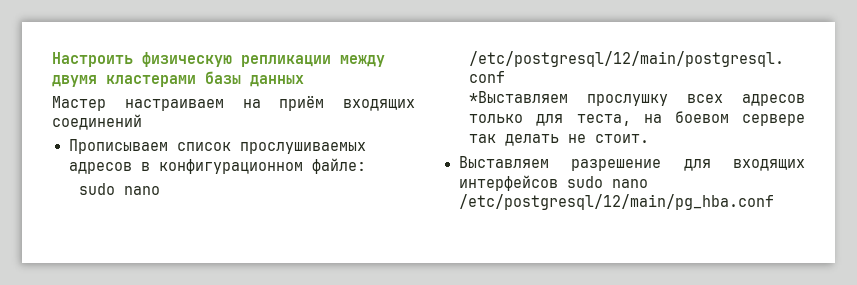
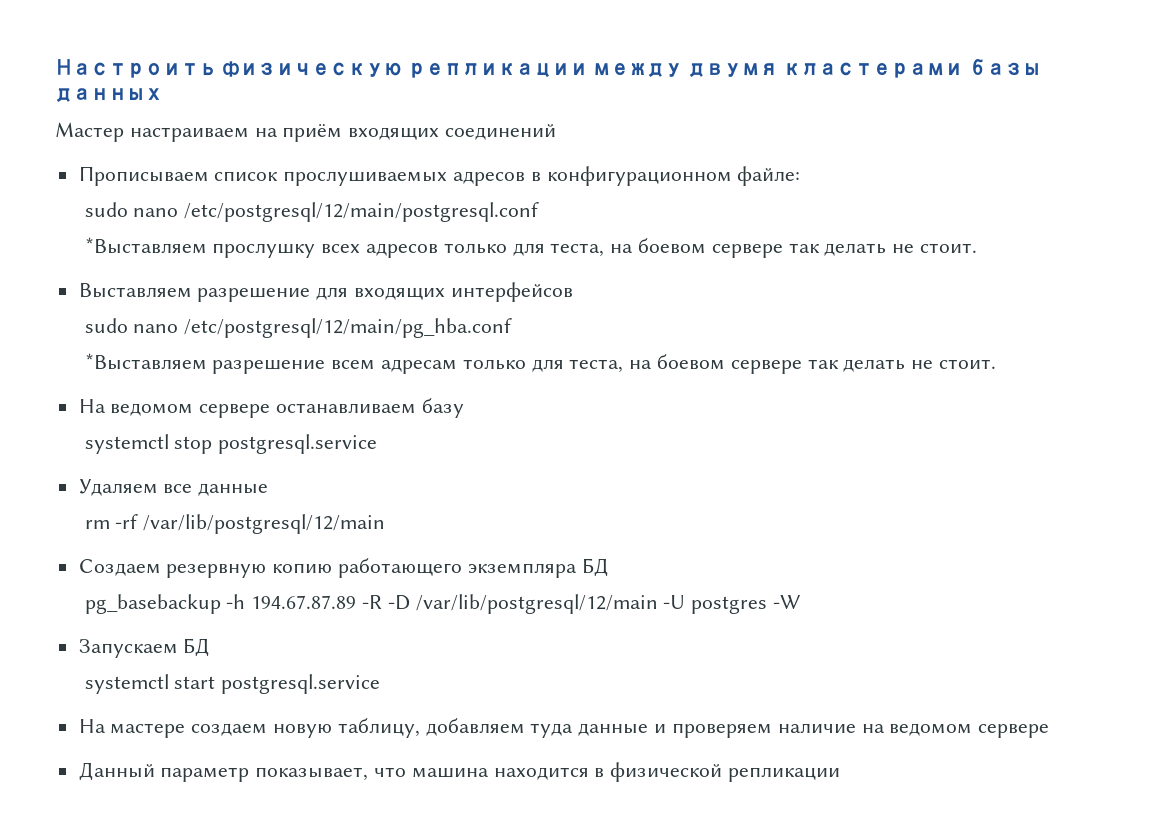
- Выставляем разрешение для входящих интерфейсов sudo nano /etc/postgresql/12/main/pg_hba.conf
+ Выставляем разрешение для входящих интерфейсов
+ sudo nano /etc/postgresql/12/main/pg_hba.conf
+ *Выставляем разрешение всем адресам только для теста, на боевом сервере так делать не стоит.
+ На ведомом сервере останавливаем базу
+ systemctl stop postgresql.service
+ Удаляем все данные
+ rm -rf /var/lib/postgresql/12/main
+ Создаем резервную копию работающего экземпляра БД
+ pg_basebackup -h 194.67.87.89 -R -D /var/lib/postgresql/12/main -U postgres -W
+ Запускаем БД
+ systemctl start postgresql.service
+ На мастере создаем новую таблицу, добавляем туда данные и проверяем наличие на ведомом сервере
+ Данный параметр показывает, что машина находится в физической репликации

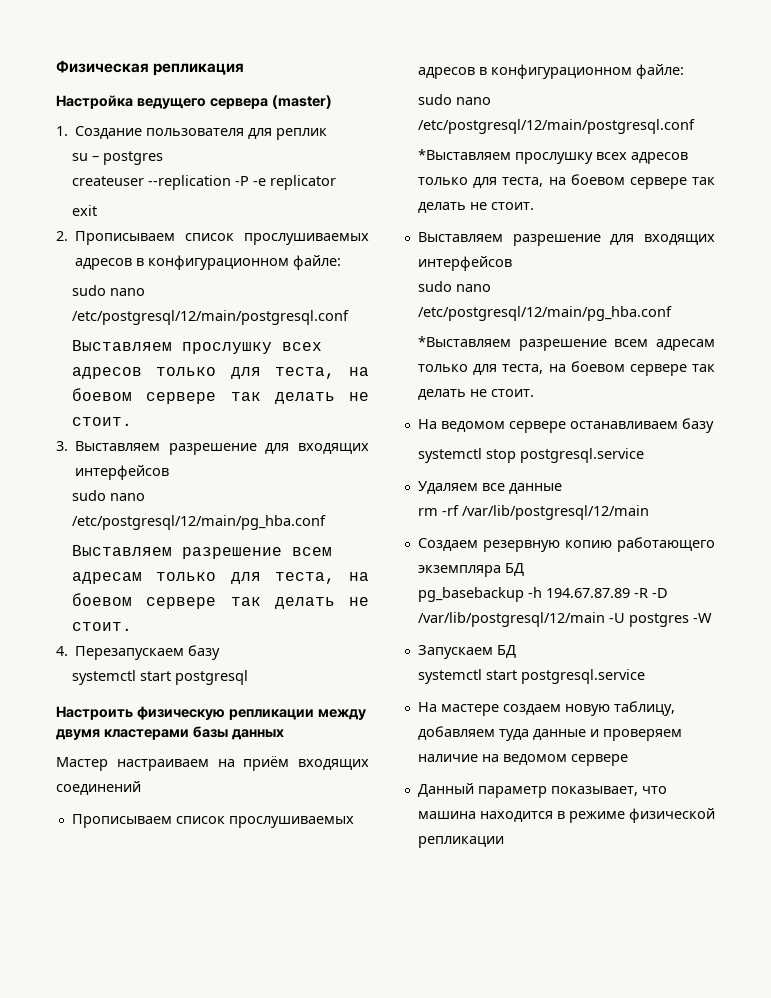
+ Физическая репликация
+ Настройка ведущего сервера (master)
+ 1. Создание пользователя для реплик
+ su – postgres
+ createuser --replication -P -e replicator
+ exit
+ 2. Прописываем список прослушиваемых адресов в конфигурационном файле:
+ sudo nano /etc/postgresql/12/main/postgresql.conf
+ Выставляем прослушку всех адресов только для теста, на боевом сервере так делать не стоит.
+ 3. Выставляем разрешение для входящих интерфейсов
+ sudo nano /etc/postgresql/12/main/pg_hba.conf
+ Выставляем разрешение всем адресам только для теста, на боевом сервере так делать не стоит.
+ 4. Перезапускаем базу
+ systemctl start postgresql
- Данный параметр показывает, что машина находится в физической репликации
+ Данный параметр показывает, что машина находится в режиме физической репликации

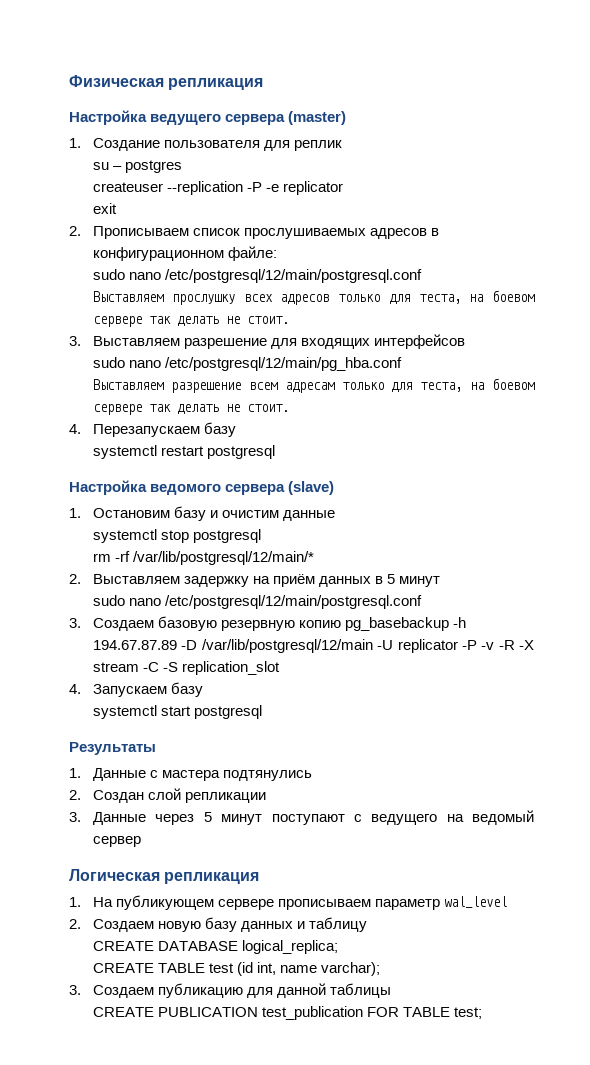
+ systemctl restart postgresql
+ Настройка ведомого сервера (slave)
+ 1. Остановим базу и очистим данные
+ systemctl stop postgresql
+ rm -rf /var/lib/postgresql/12/main/*
+ 2. Выставляем задержку на приём данных в 5 минут
+ sudo nano /etc/postgresql/12/main/postgresql.conf
+ 3. Создаем базовую резервную копию pg_basebackup -h 194.67.87.89 -D /var/lib/postgresql/12/main -U replicator -P -v -R -X stream -C -S replication_slot
+ 4. Запускаем базу
  systemctl start postgresql
- Настроить физическую репликации между двумя кластерами базы данных
- Мастер настраиваем на приём входящих соединений
- Прописываем список прослушиваемых адресов в конфигурационном файле:
- sudo nano /etc/postgresql/12/main/postgresql.conf
- *Выставляем прослушку всех адресов только для теста, на боевом сервере так делать не стоит.
- Выставляем разрешение для входящих интерфейсов
- sudo nano /etc/postgresql/12/main/pg_hba.conf
- *Выставляем разрешение всем адресам только для теста, на боевом сервере так делать не стоит.
- На ведомом сервере останавливаем базу
- systemctl stop postgresql.service
- Удаляем все данные
- rm -rf /var/lib/postgresql/12/main
- Создаем резервную копию работающего экземпляра БД
- pg_basebackup -h 194.67.87.89 -R -D /var/lib/postgresql/12/main -U postgres -W
- Запускаем БД
- systemctl start postgresql.service
- На мастере создаем новую таблицу, добавляем туда данные и проверяем наличие на ведомом сервере
- Данный параметр показывает, что машина находится в режиме физической репликации
+ Результаты
+ 1. Данные с мастера подтянулись
+ 2. Создан слой репликации
+ 3. Данные через 5 минут поступают с ведущего на ведомый сервер
+ Логическая репликация
+ 1. На публикующем сервере прописываем параметр wal_level
+ 2. Создаем новую базу данных и таблицу
+ CREATE DATABASE logical_replica;
+ CREATE TABLE test (id int, name varchar);
+ 3. Создаем публикацию для данной таблицы
+ CREATE PUBLICATION test_publication FOR TABLE test;

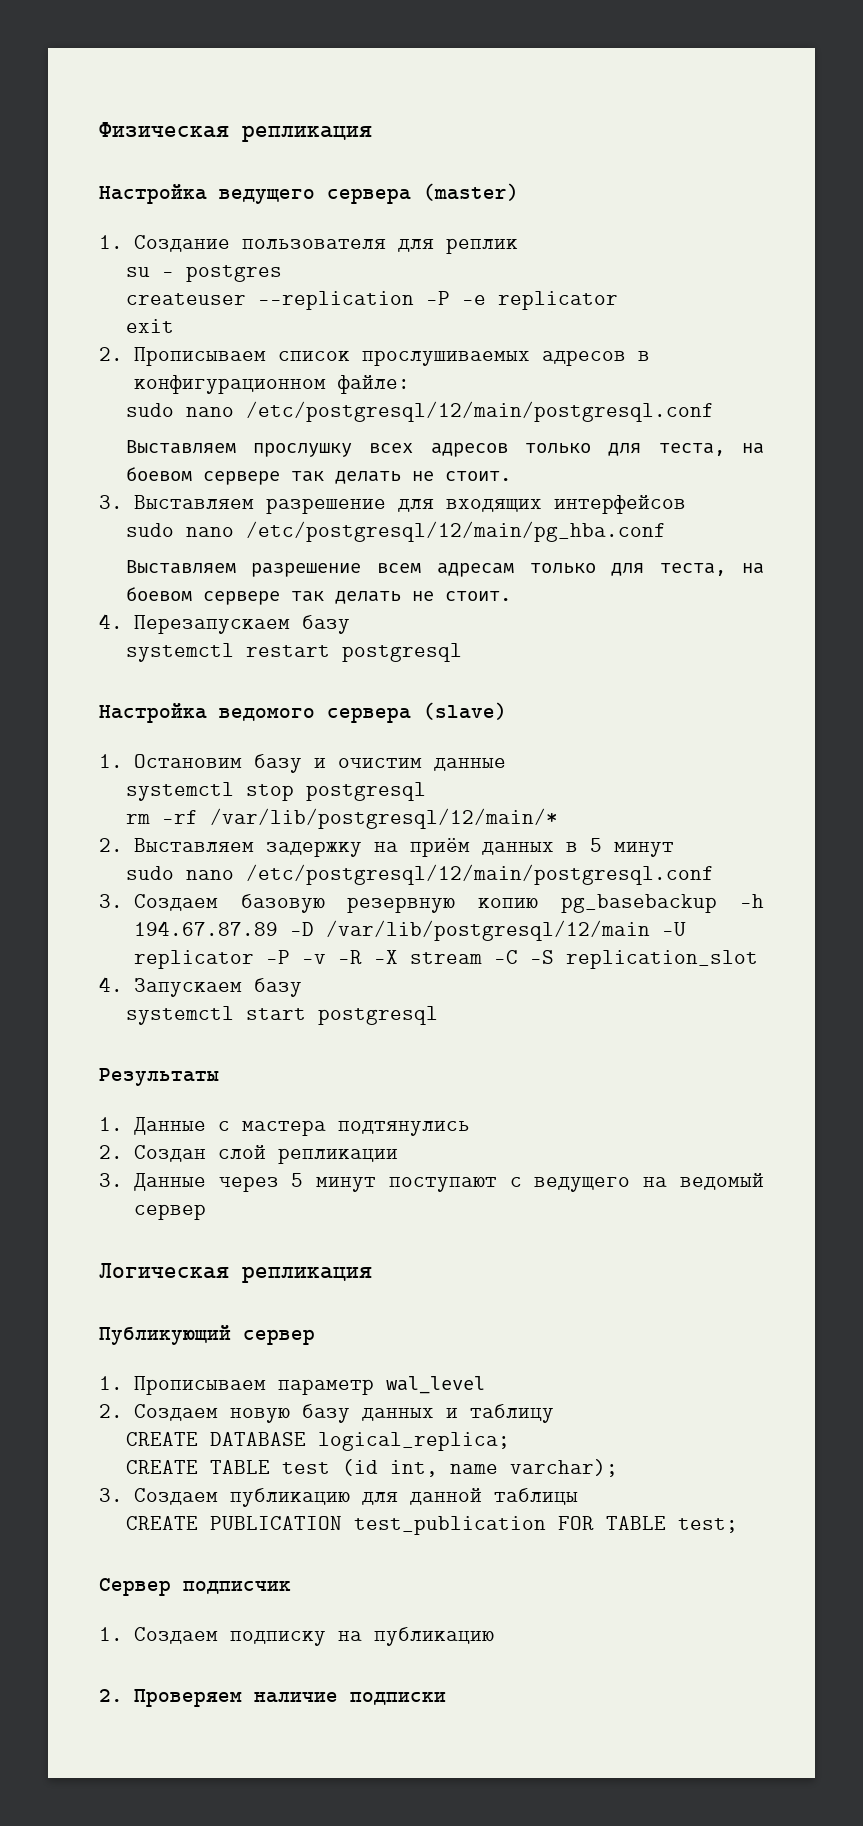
- 1. На публикующем сервере прописываем параметр wal_level
+ Публикующий сервер
+ 1. Прописываем параметр wal_level
+ Сервер подписчик
+ 1. Создаем подписку на публикацию
+ 2. Проверяем наличие подписки

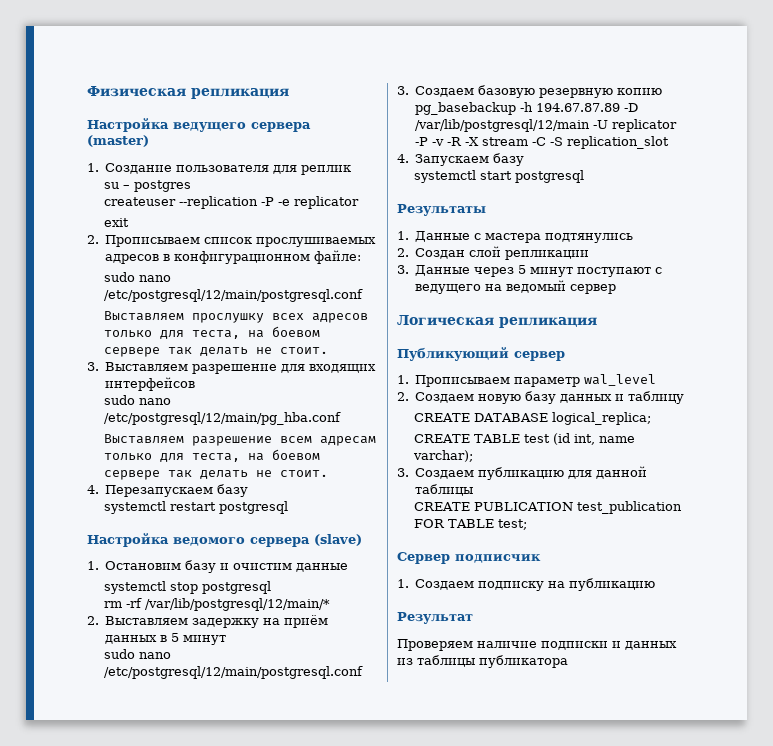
- 2. Проверяем наличие подписки
+ Результат
+ Проверяем наличие подписки и данных из таблицы публикатора

